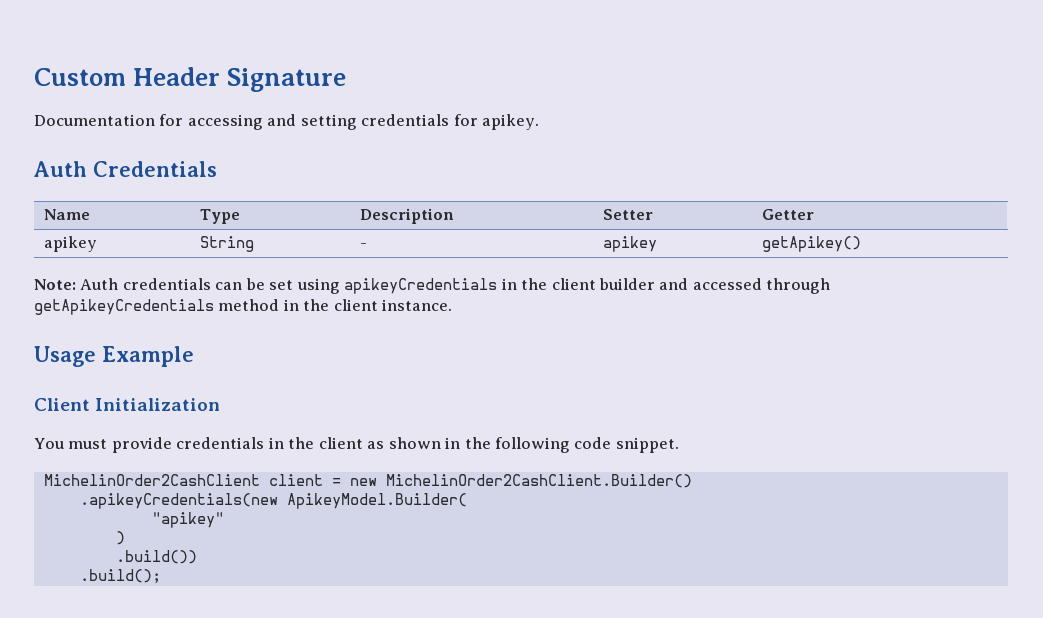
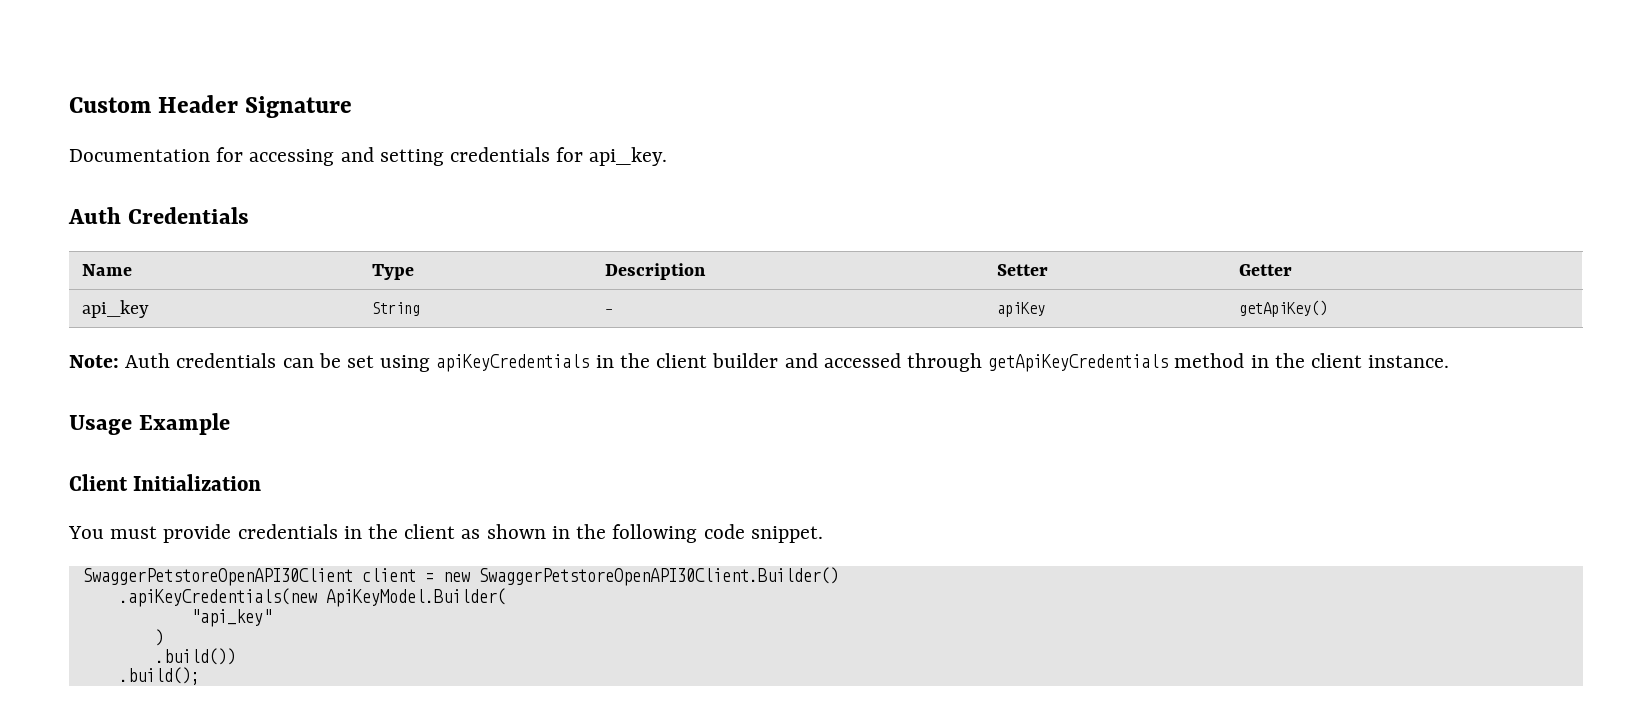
- Documentation for accessing and setting credentials for apikey.
+ Documentation for accessing and setting credentials for api_key.
- apikey | String | - | apikey | getApikey()
+ api_key | String | - | apiKey | getApiKey()
- Note: Auth credentials can be set using apikeyCredentials in the client builder and accessed through getApikeyCredentials method in the client instance.
+ Note: Auth credentials can be set using apiKeyCredentials in the client builder and accessed through getApiKeyCredentials method in the client instance.
- MichelinOrder2CashClient client = new MichelinOrder2CashClient.Builder()
- .apikeyCredentials(new ApikeyModel.Builder(
- "apikey"
+ SwaggerPetstoreOpenAPI30Client client = new SwaggerPetstoreOpenAPI30Client.Builder()
+ .apiKeyCredentials(new ApiKeyModel.Builder(
+ "api_key"

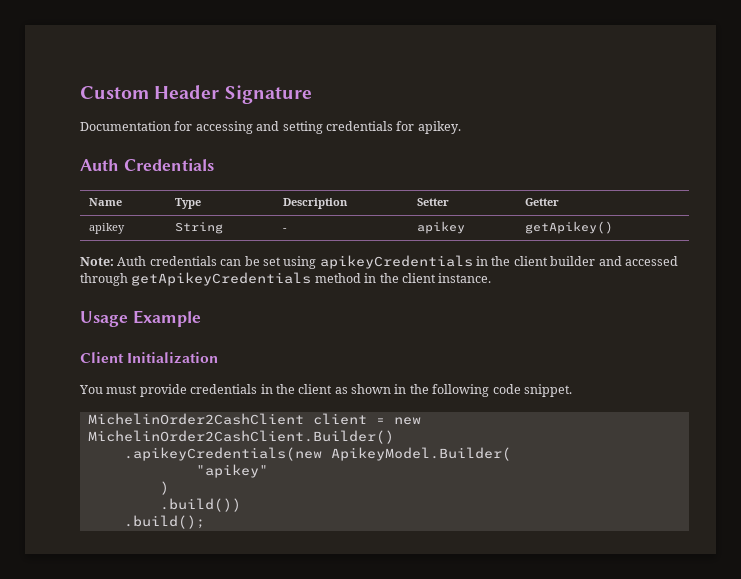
- Documentation for accessing and setting credentials for api_key.
+ Documentation for accessing and setting credentials for apikey.
- api_key | String | - | apiKey | getApiKey()
+ apikey | String | - | apikey | getApikey()
- Note: Auth credentials can be set using apiKeyCredentials in the client builder and accessed through getApiKeyCredentials method in the client instance.
+ Note: Auth credentials can be set using apikeyCredentials in the client builder and accessed through getApikeyCredentials method in the client instance.
- SwaggerPetstoreOpenAPI30Client client = new SwaggerPetstoreOpenAPI30Client.Builder()
- .apiKeyCredentials(new ApiKeyModel.Builder(
- "api_key"
+ MichelinOrder2CashClient client = new MichelinOrder2CashClient.Builder()
+ .apikeyCredentials(new ApikeyModel.Builder(
+ "apikey"

